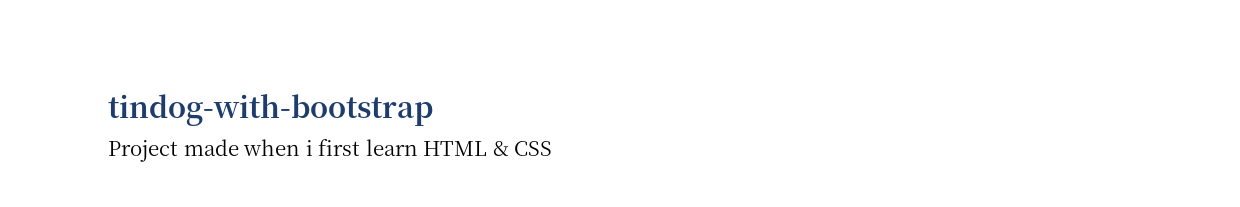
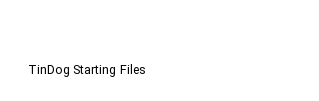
- tindog-with-bootstrap
- Project made when i first learn HTML & CSS
+ TinDog Starting Files

